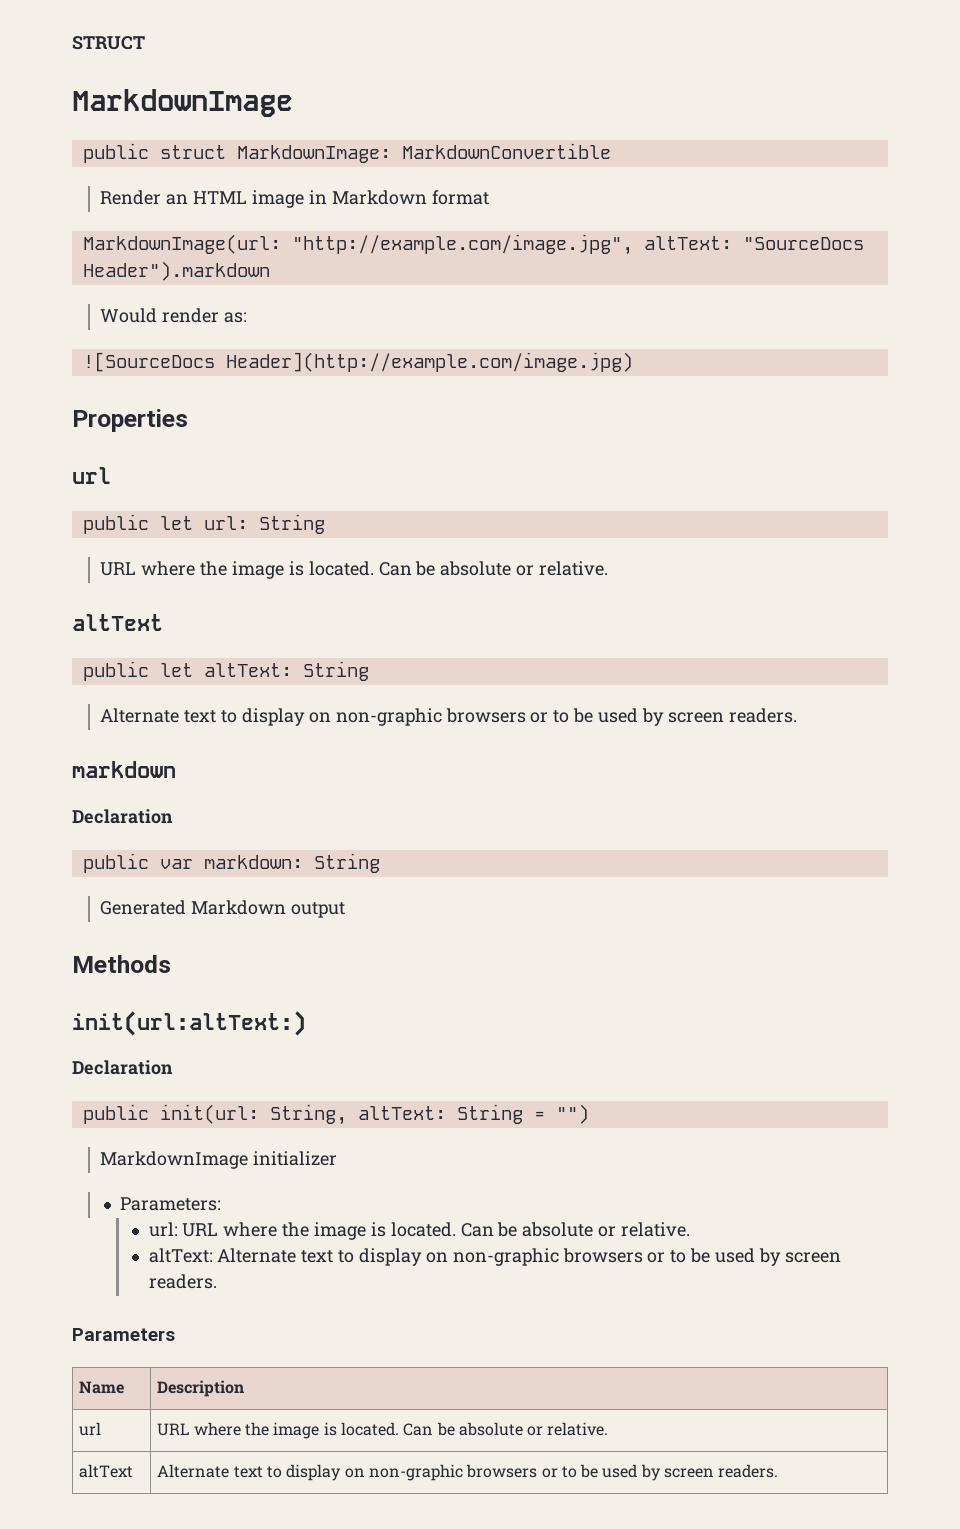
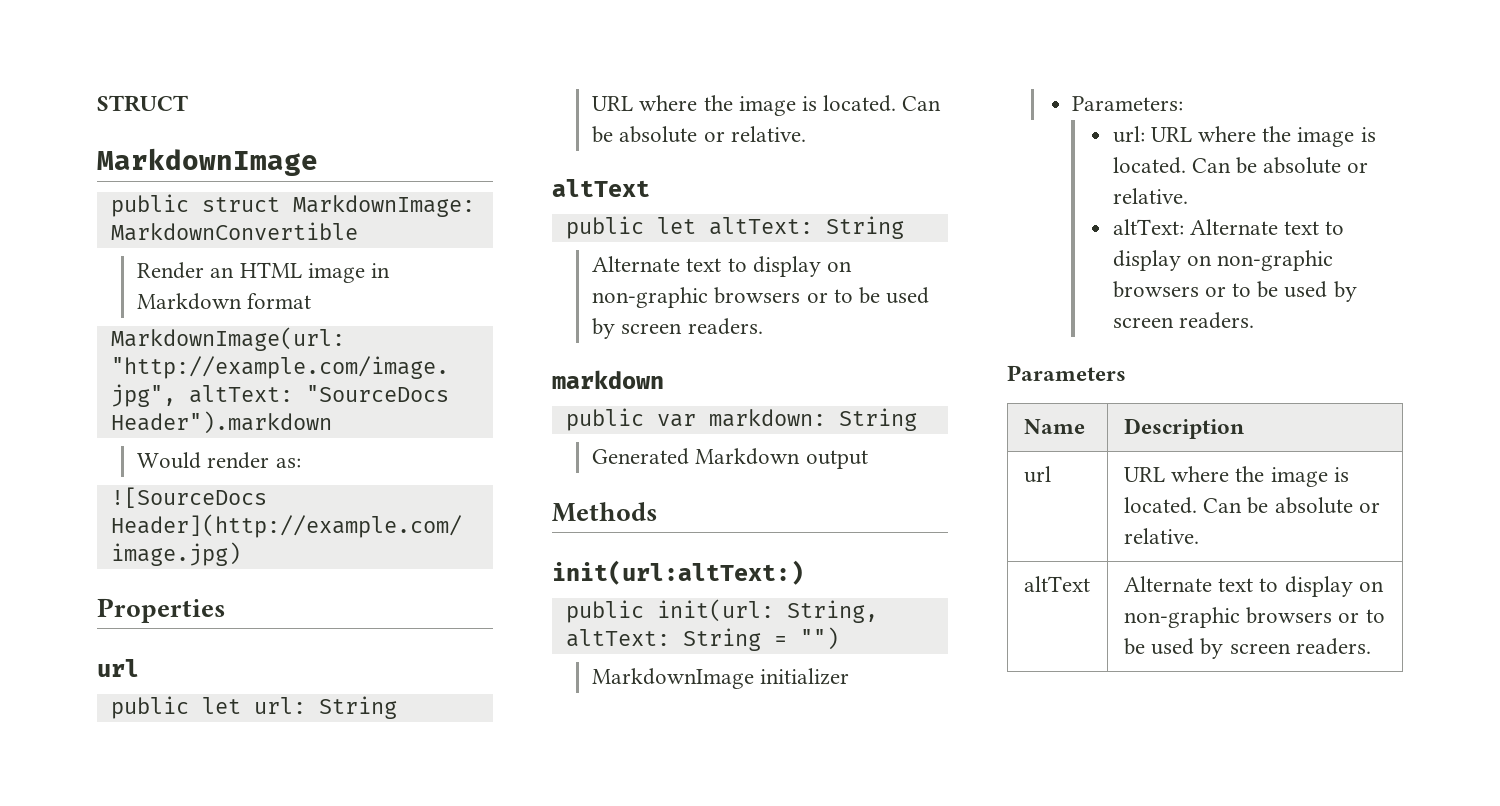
  markdown
- Declaration
  init(url:altText:)
- Declaration

